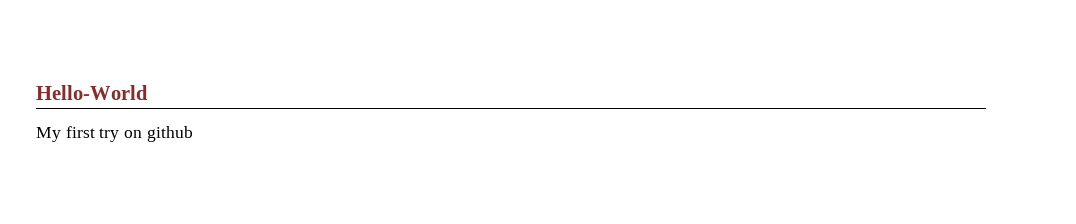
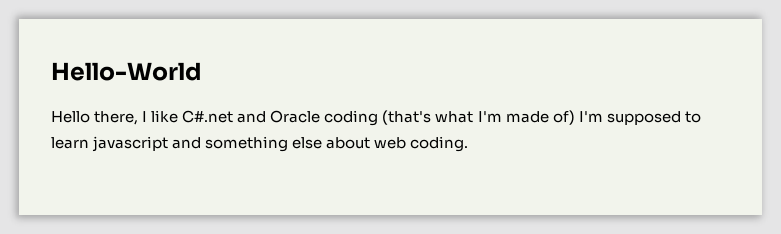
- My first try on github
+ Hello there, I like C#.net and Oracle coding (that's what I'm made of) I'm supposed to learn javascript and something else about web coding.

